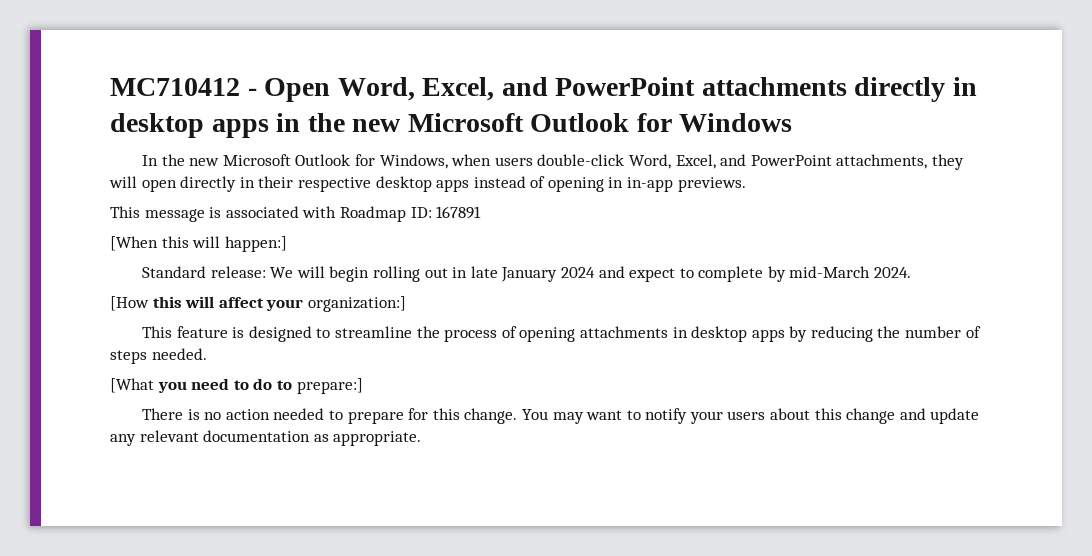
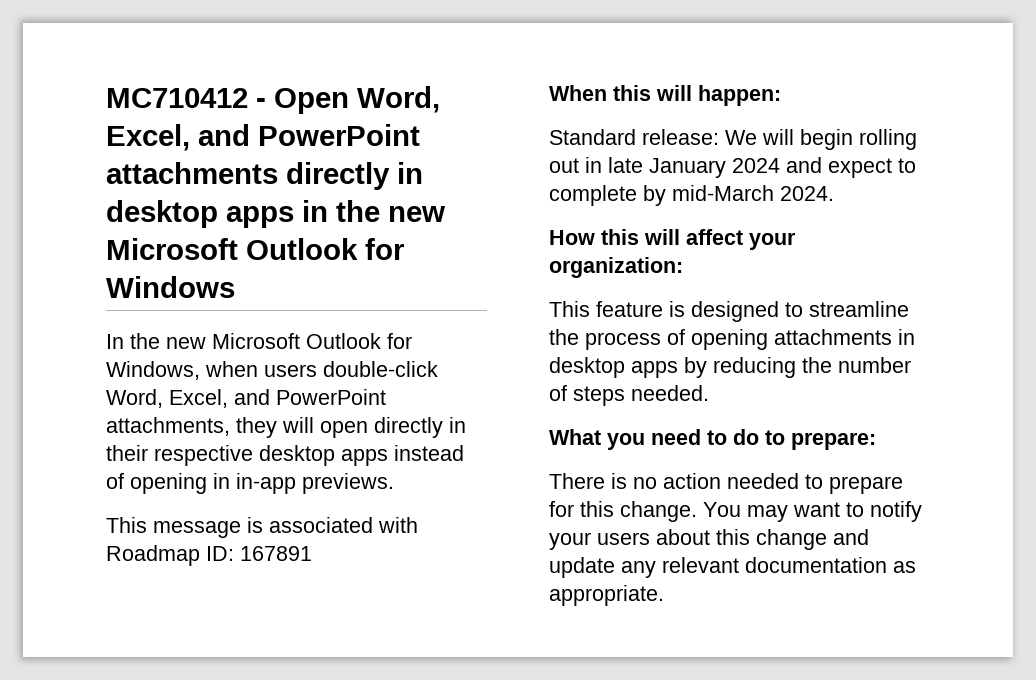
- [When this will happen:]
+ When this will happen:
- [How this will affect your organization:]
+ How this will affect your organization:
- [What you need to do to prepare:]
+ What you need to do to prepare:

